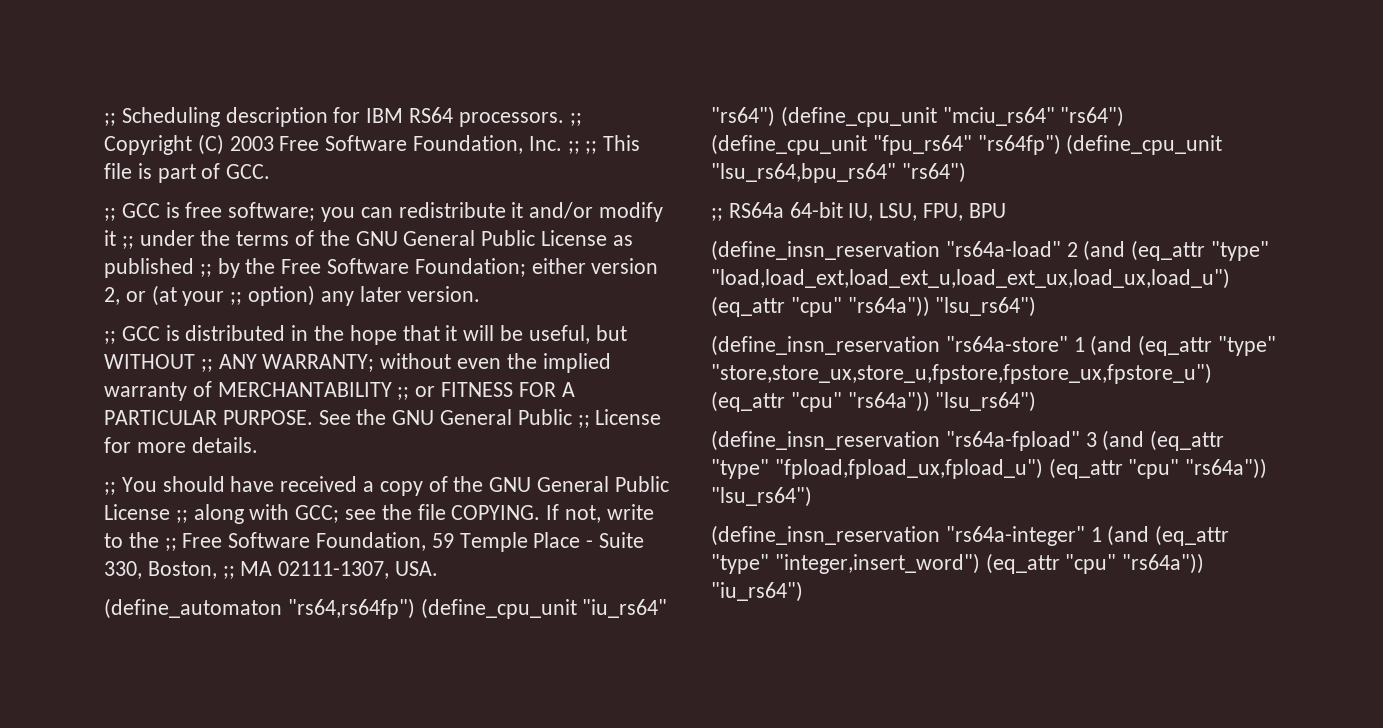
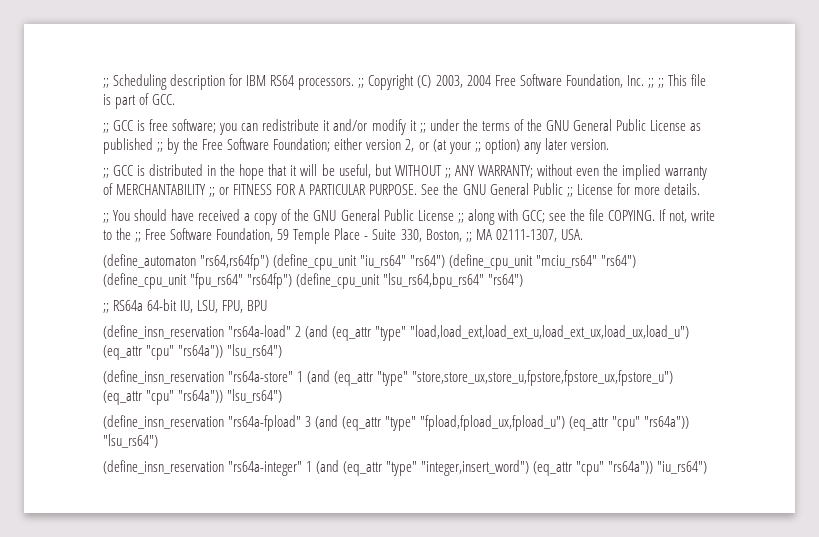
- ;; Scheduling description for IBM RS64 processors. ;; Copyright (C) 2003 Free Software Foundation, Inc. ;; ;; This file is part of GCC.
+ ;; Scheduling description for IBM RS64 processors. ;; Copyright (C) 2003, 2004 Free Software Foundation, Inc. ;; ;; This file is part of GCC.

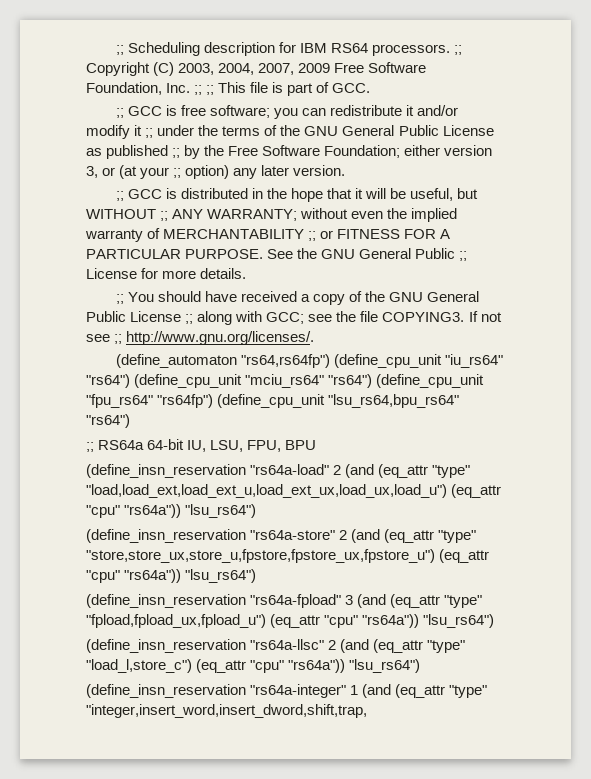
- ;; Scheduling description for IBM RS64 processors. ;; Copyright (C) 2003, 2004 Free Software Foundation, Inc. ;; ;; This file is part of GCC.
+ ;; Scheduling description for IBM RS64 processors. ;; Copyright (C) 2003, 2004, 2007, 2009 Free Software Foundation, Inc. ;; ;; This file is part of GCC.
- ;; GCC is free software; you can redistribute it and/or modify it ;; under the terms of the GNU General Public License as published ;; by the Free Software Foundation; either version 2, or (at your ;; option) any later version.
+ ;; GCC is free software; you can redistribute it and/or modify it ;; under the terms of the GNU General Public License as published ;; by the Free Software Foundation; either version 3, or (at your ;; option) any later version.
- ;; You should have received a copy of the GNU General Public License ;; along with GCC; see the file COPYING. If not, write to the ;; Free Software Foundation, 59 Temple Place - Suite 330, Boston, ;; MA 02111-1307, USA.
+ ;; You should have received a copy of the GNU General Public License ;; along with GCC; see the file COPYING3. If not see ;; http://www.gnu.org/licenses/.
- (define_insn_reservation "rs64a-store" 1 (and (eq_attr "type" "store,store_ux,store_u,fpstore,fpstore_ux,fpstore_u") (eq_attr "cpu" "rs64a")) "lsu_rs64")
+ (define_insn_reservation "rs64a-store" 2 (and (eq_attr "type" "store,store_ux,store_u,fpstore,fpstore_ux,fpstore_u") (eq_attr "cpu" "rs64a")) "lsu_rs64")
+ (define_insn_reservation "rs64a-llsc" 2 (and (eq_attr "type" "load_l,store_c") (eq_attr "cpu" "rs64a")) "lsu_rs64")
- (define_insn_reservation "rs64a-integer" 1 (and (eq_attr "type" "integer,insert_word") (eq_attr "cpu" "rs64a")) "iu_rs64")
+ (define_insn_reservation "rs64a-integer" 1 (and (eq_attr "type" "integer,insert_word,insert_dword,shift,trap,

